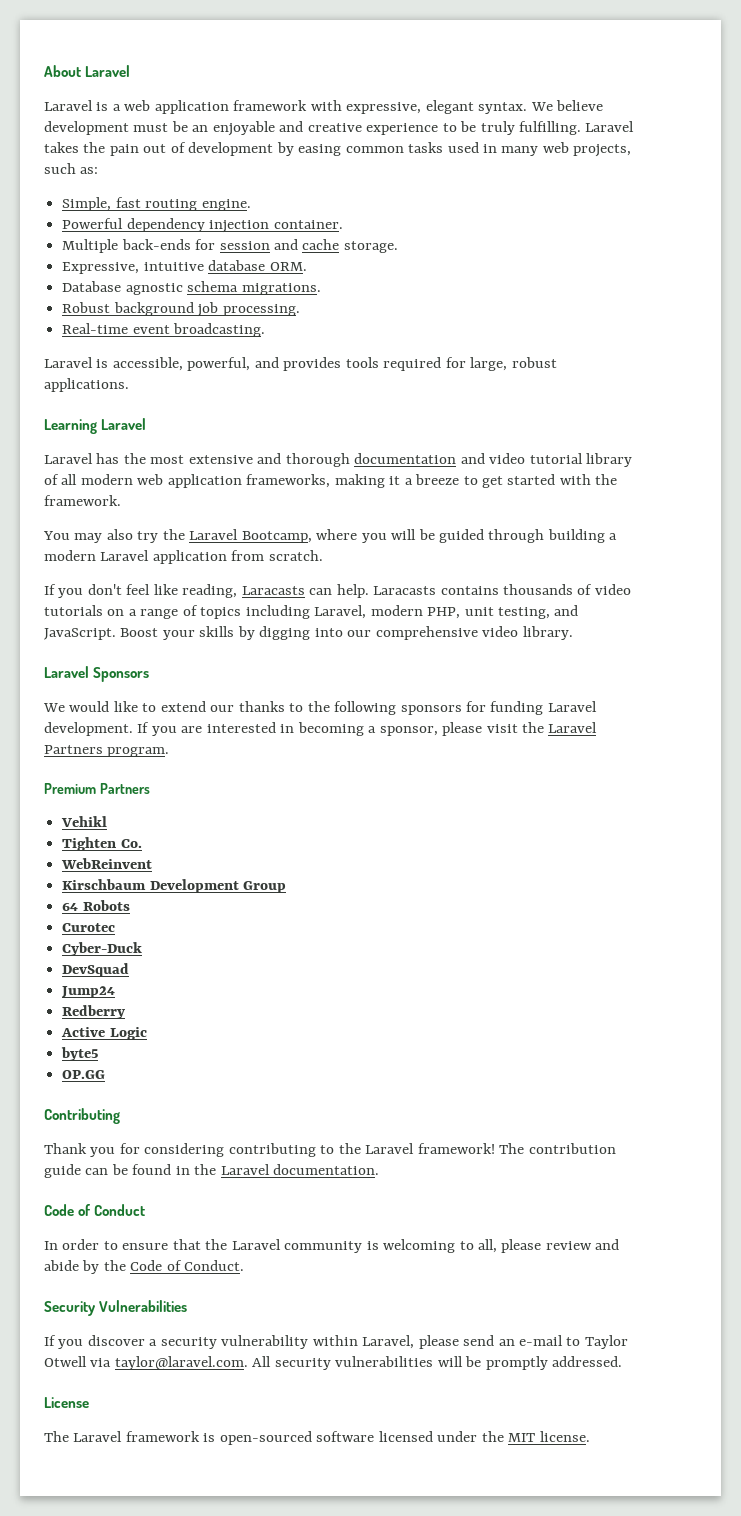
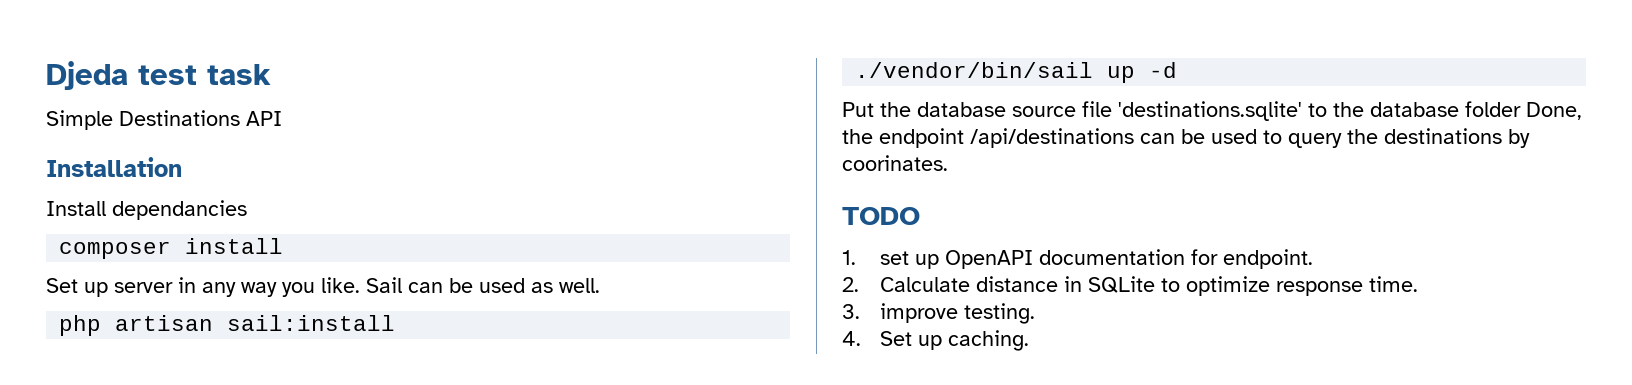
- About Laravel
- Laravel is a web application framework with expressive, elegant syntax. We believe development must be an enjoyable and creative experience to be truly fulfilling. Laravel takes the pain out of development by easing common tasks used in many web projects, such as:
- Simple, fast routing engine.
- Powerful dependency injection container.
- Multiple back-ends for session and cache storage.
- Expressive, intuitive database ORM.
- Database agnostic schema migrations.
- Robust background job processing.
- Real-time event broadcasting.
- Laravel is accessible, powerful, and provides tools required for large, robust applications.
- Learning Laravel
- Laravel has the most extensive and thorough documentation and video tutorial library of all modern web application frameworks, making it a breeze to get started with the framework.
- You may also try the Laravel Bootcamp, where you will be guided through building a modern Laravel application from scratch.
- If you don't feel like reading, Laracasts can help. Laracasts contains thousands of video tutorials on a range of topics including Laravel, modern PHP, unit testing, and JavaScript. Boost your skills by digging into our comprehensive video library.
- Laravel Sponsors
- We would like to extend our thanks to the following sponsors for funding Laravel development. If you are interested in becoming a sponsor, please visit the Laravel Partners program.
- Premium Partners
- Vehikl
- Tighten Co.
- WebReinvent
- Kirschbaum Development Group
- 64 Robots
- Curotec
- Cyber-Duck
- DevSquad
- Jump24
- Redberry
- Active Logic
- byte5
- OP.GG
- Contributing
- Thank you for considering contributing to the Laravel framework! The contribution guide can be found in the Laravel documentation.
- Code of Conduct
- In order to ensure that the Laravel community is welcoming to all, please review and abide by the Code of Conduct.
- Security Vulnerabilities
- If you discover a security vulnerability within Laravel, please send an e-mail to Taylor Otwell via taylor@laravel.com. All security vulnerabilities will be promptly addressed.
- License
- The Laravel framework is open-sourced software licensed under the MIT license.
+ Djeda test task
+ Simple Destinations API
+ Installation
+ Install dependancies
+ composer install
+ Set up server in any way you like. Sail can be used as well.
+ php artisan sail:install
+ ./vendor/bin/sail up -d
+ Put the database source file 'destinations.sqlite' to the database folder Done, the endpoint /api/destinations can be used to query the destinations by coorinates.
+ TODO
+ 1. set up OpenAPI documentation for endpoint.
+ 2. Calculate distance in SQLite to optimize response time.
+ 3. improve testing.
+ 4. Set up caching.

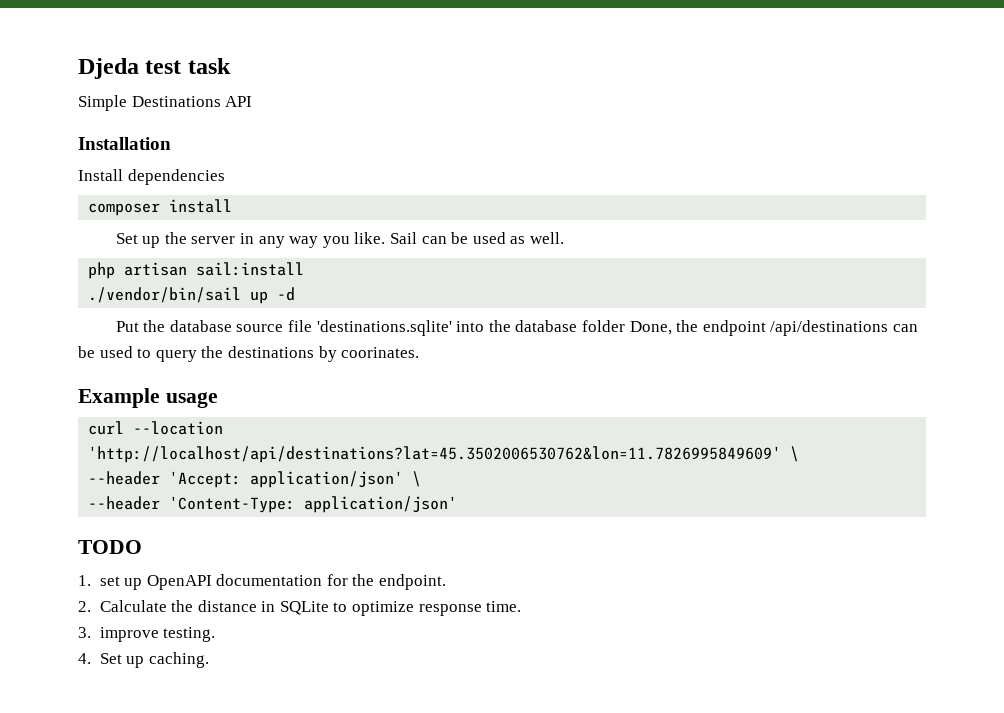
- Install dependancies
+ Install dependencies
- Set up server in any way you like.
+ Set up the server in any way you like.
- Put the database source file 'destinations.sqlite' to the database folder Done, the endpoint /api/destinations can be used to query the destinations by coorinates.
+ Put the database source file 'destinations.sqlite' into the database folder Done, the endpoint /api/destinations can be used to query the destinations by coorinates.
+ Example usage
+ curl --location 'http://localhost/api/destinations?lat=45.3502006530762&lon=11.7826995849609' \
+ --header 'Accept: application/json' \
+ --header 'Content-Type: application/json'
- 1. set up OpenAPI documentation for endpoint.
+ 1. set up OpenAPI documentation for the endpoint.
- 2. Calculate distance in SQLite to optimize response time.
+ 2. Calculate the distance in SQLite to optimize response time.

